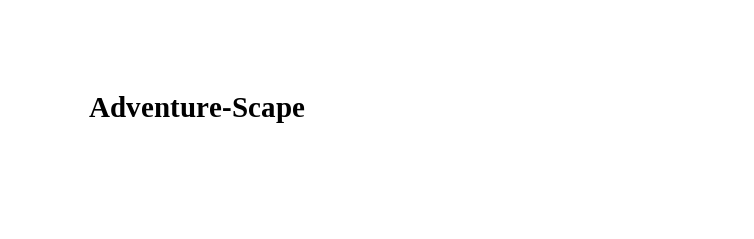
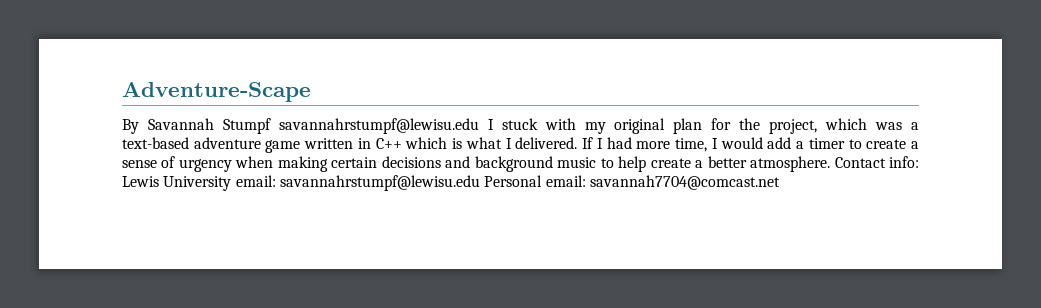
+ By Savannah Stumpf savannahrstumpf@lewisu.edu I stuck with my original plan for the project, which was a text-based adventure game written in C++ which is what I delivered. If I had more time, I would add a timer to create a sense of urgency when making certain decisions and background music to help create a better atmosphere. Contact info: Lewis University email: savannahrstumpf@lewisu.edu Personal email: savannah7704@comcast.net

